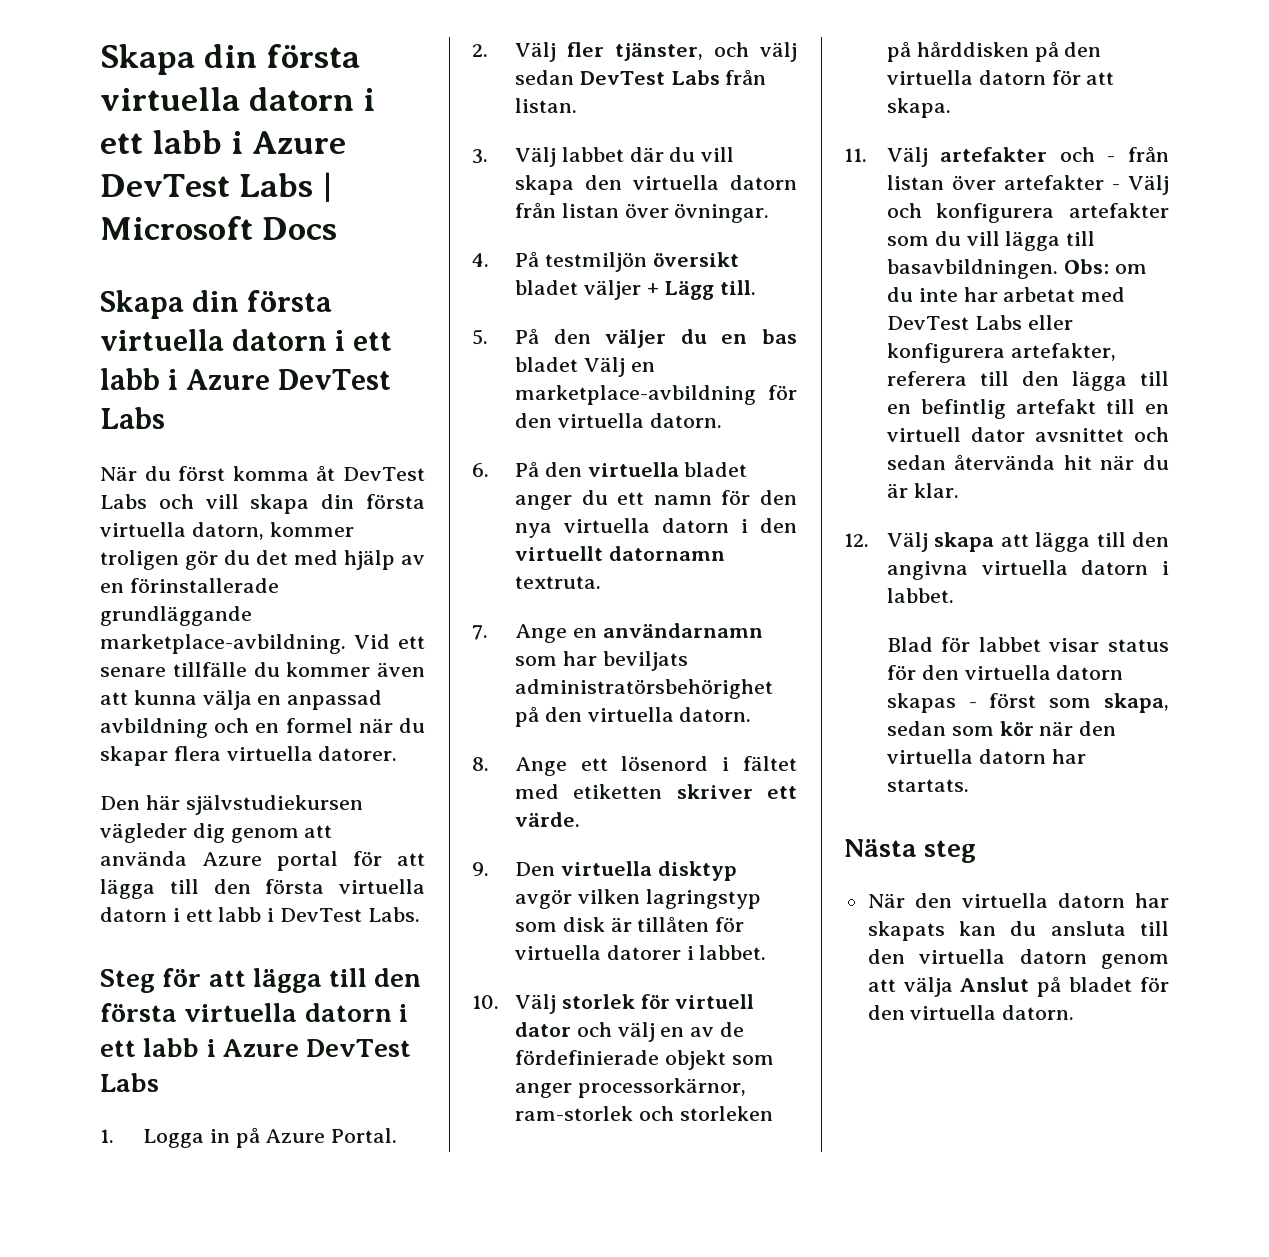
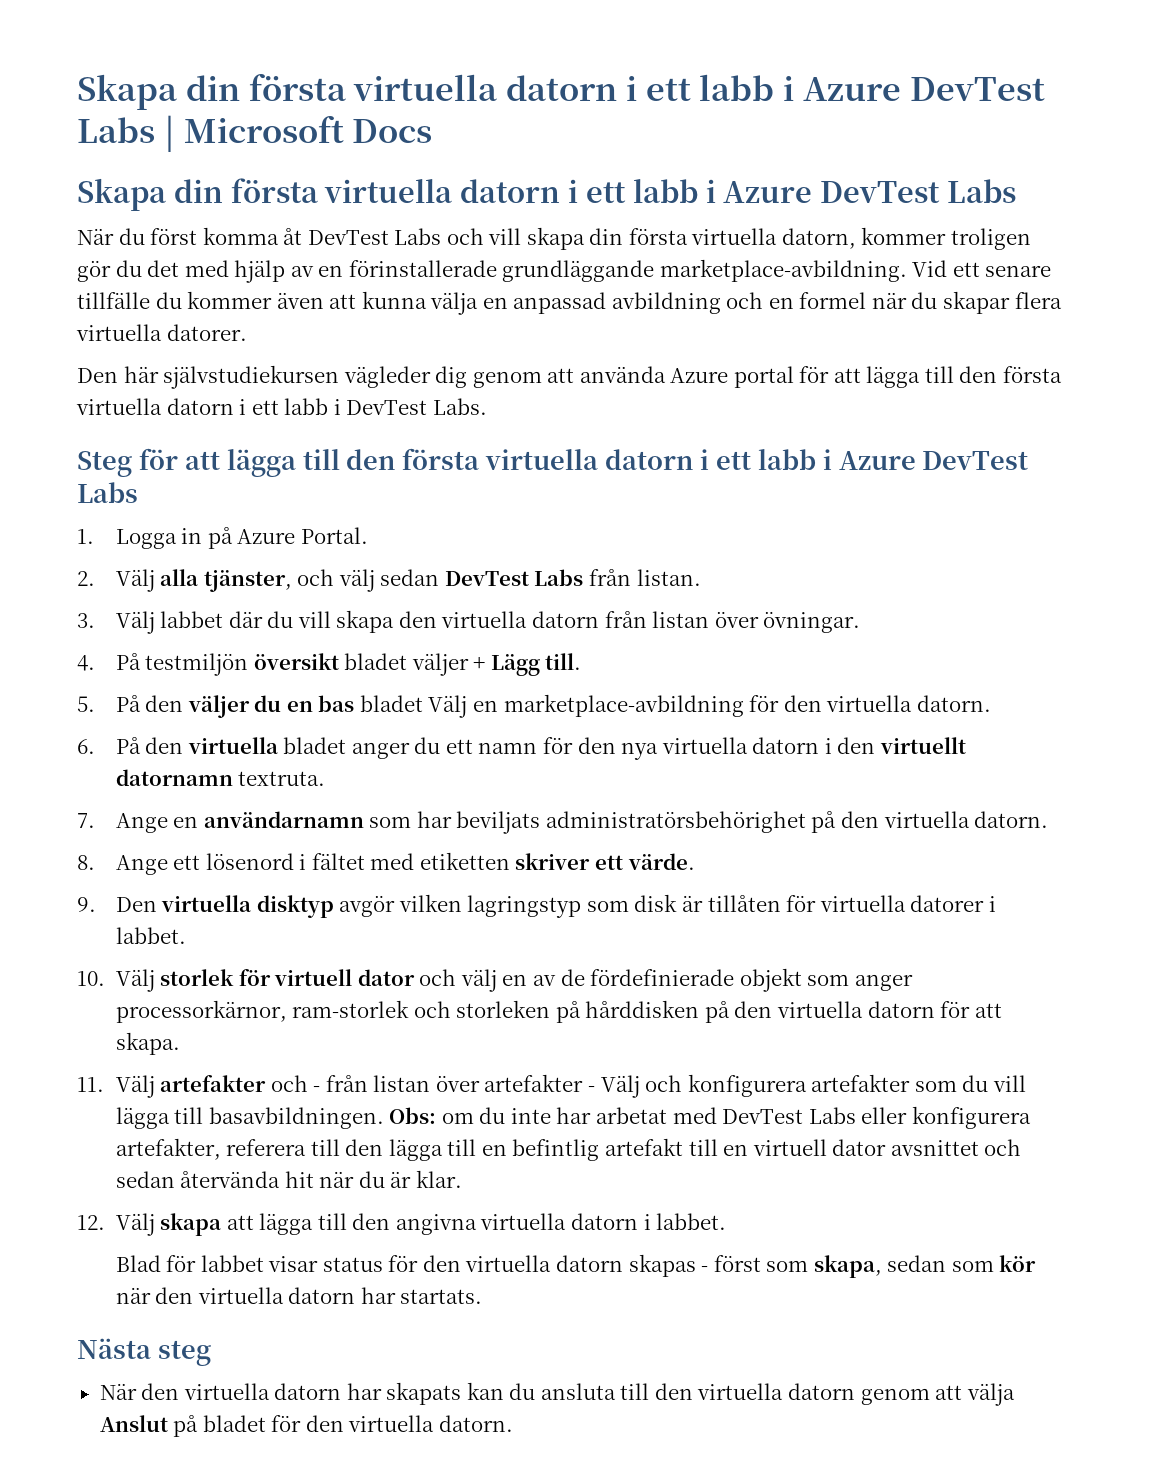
- 2. Välj fler tjänster, och välj sedan DevTest Labs från listan.
+ 2. Välj alla tjänster, och välj sedan DevTest Labs från listan.

